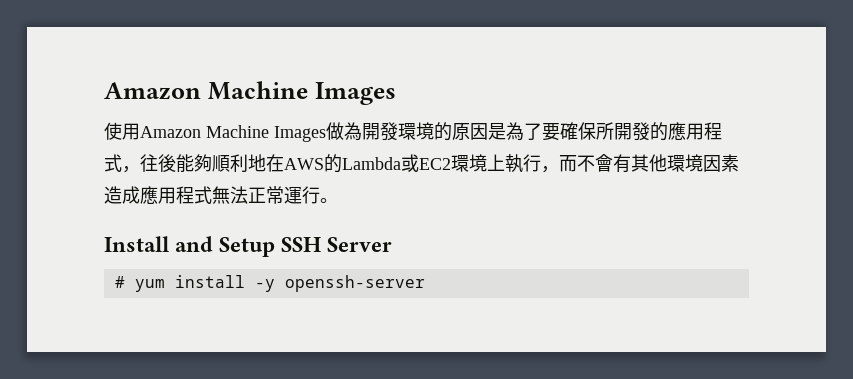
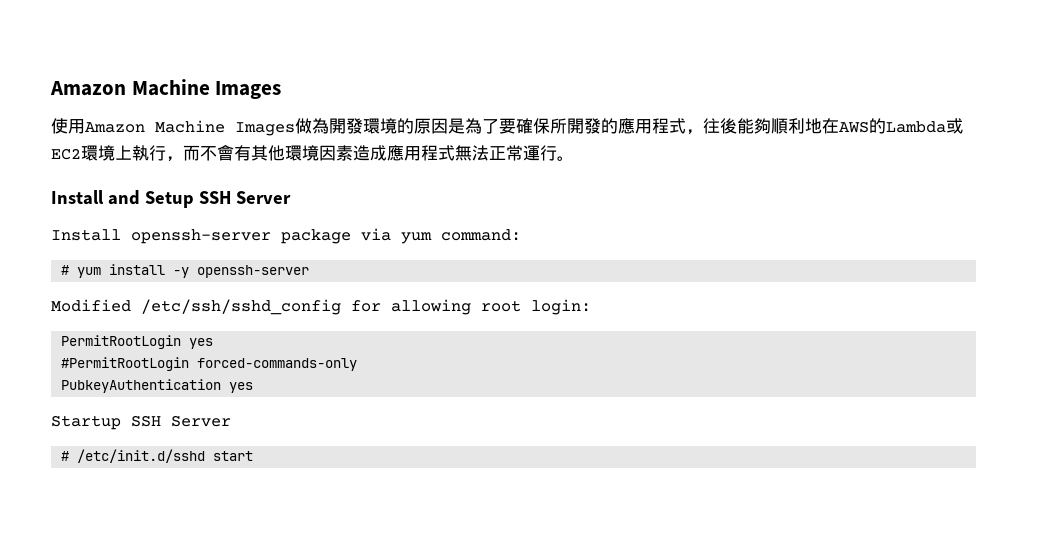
+ Install openssh-server package via yum command:
+ Modified /etc/ssh/sshd_config for allowing root login:
+ PermitRootLogin yes
+ #PermitRootLogin forced-commands-only
+ PubkeyAuthentication yes
+ Startup SSH Server
+ # /etc/init.d/sshd start

